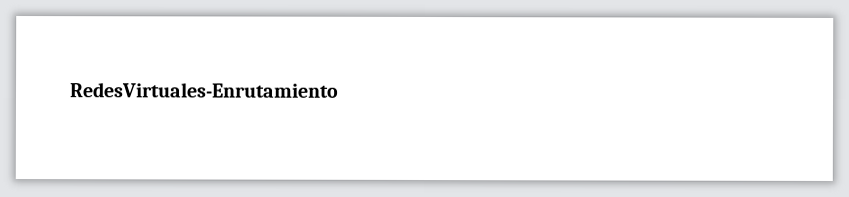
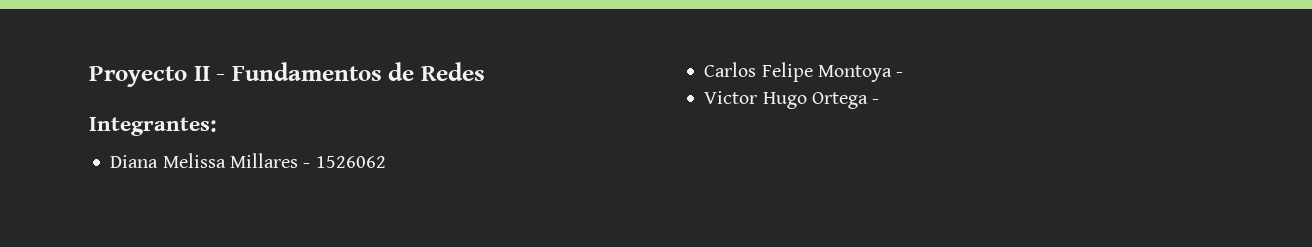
- RedesVirtuales-Enrutamiento
+ Proyecto II - Fundamentos de Redes
+ Integrantes:
+ Diana Melissa Millares - 1526062
+ Carlos Felipe Montoya -
+ Victor Hugo Ortega -

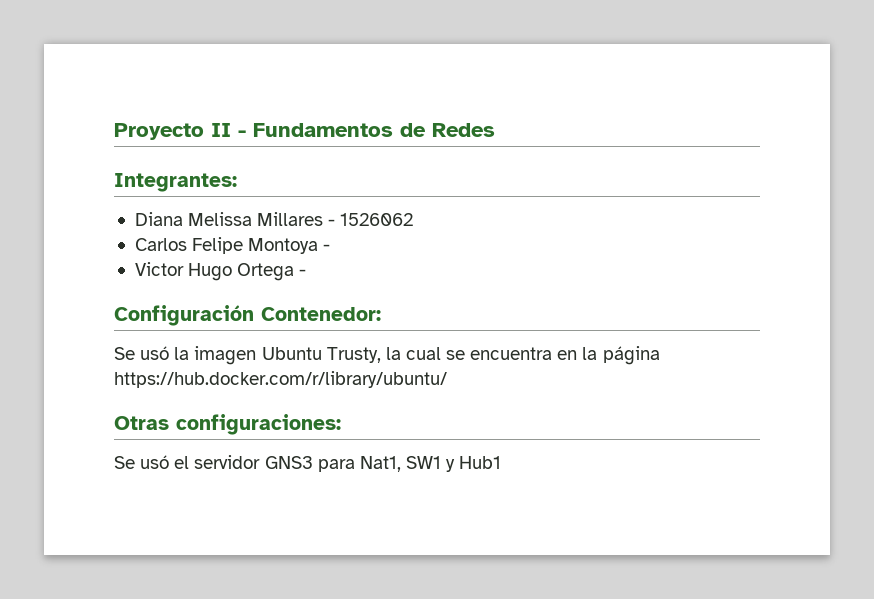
+ Configuración Contenedor:
+ Se usó la imagen Ubuntu Trusty, la cual se encuentra en la página https://hub.docker.com/r/library/ubuntu/
+ Otras configuraciones:
+ Se usó el servidor GNS3 para Nat1, SW1 y Hub1

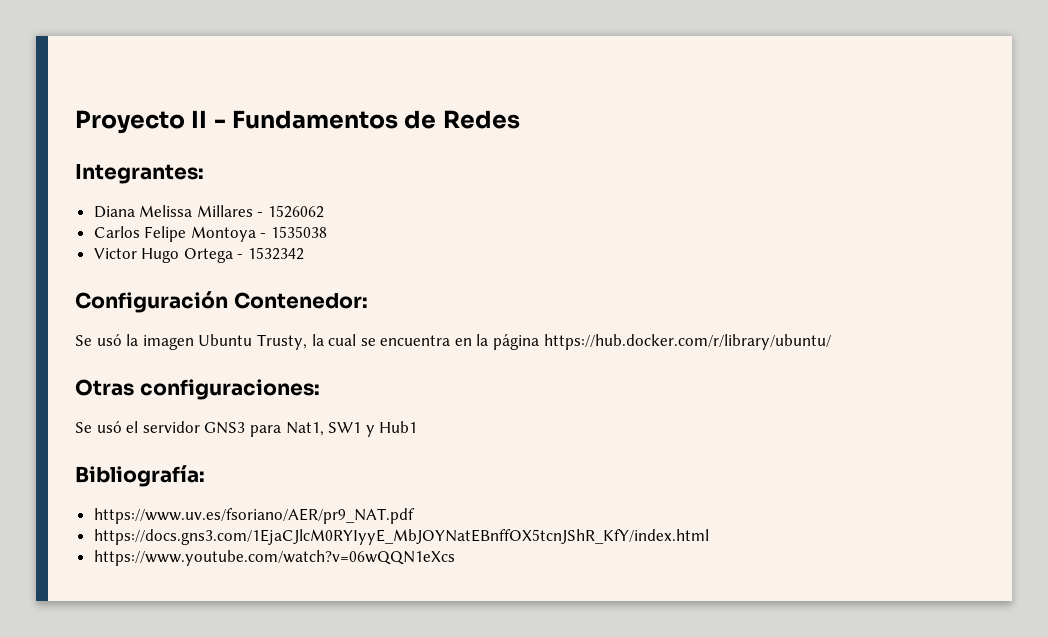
- Carlos Felipe Montoya -
+ Carlos Felipe Montoya - 1535038
- Victor Hugo Ortega -
+ Victor Hugo Ortega - 1532342
+ Bibliografía:
+ https://www.uv.es/fsoriano/AER/pr9_NAT.pdf
+ https://docs.gns3.com/1EjaCJlcM0RYIyyE_MbJOYNatEBnffOX5tcnJShR_KfY/index.html
+ https://www.youtube.com/watch?v=06wQQN1eXcs

